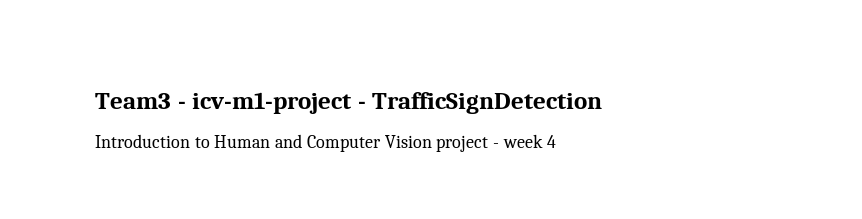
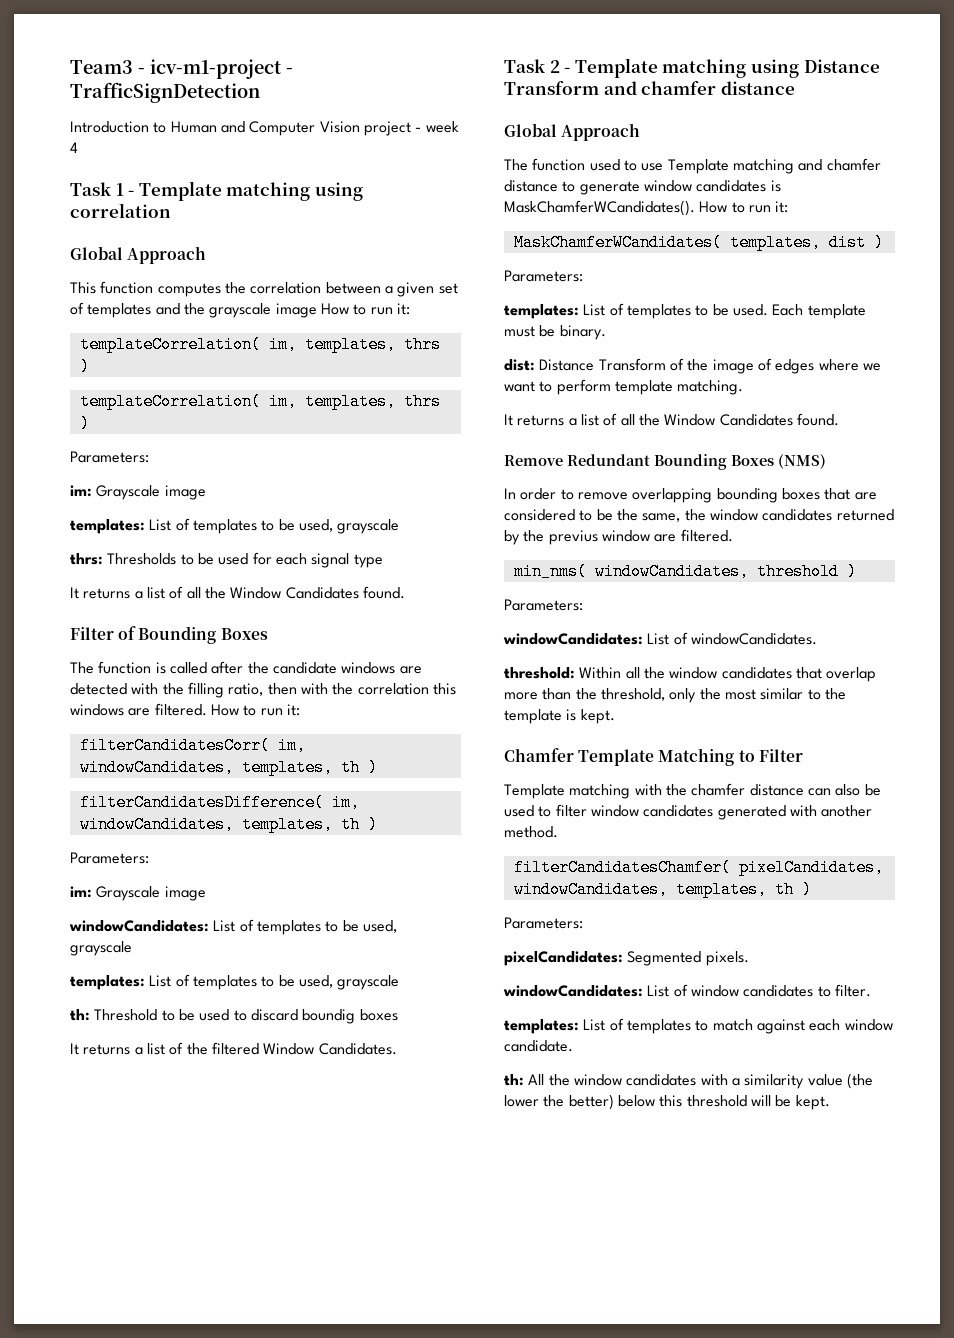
+ Task 1 - Template matching using correlation
+ Global Approach
+ This function computes the correlation between a given set of templates and the grayscale image How to run it:
+ templateCorrelation( im, templates, thrs )
+ templateCorrelation( im, templates, thrs )
+ Parameters:
+ im: Grayscale image
+ templates: List of templates to be used, grayscale
+ thrs: Thresholds to be used for each signal type
+ It returns a list of all the Window Candidates found.
+ Filter of Bounding Boxes
+ The function is called after the candidate windows are detected with the filling ratio, then with the correlation this windows are filtered. How to run it:
+ filterCandidatesCorr( im, windowCandidates, templates, th )
+ filterCandidatesDifference( im, windowCandidates, templates, th )
+ Parameters:
+ im: Grayscale image
+ windowCandidates: List of templates to be used, grayscale
+ templates: List of templates to be used, grayscale
+ th: Threshold to be used to discard boundig boxes
+ It returns a list of the filtered Window Candidates.
+ Task 2 - Template matching using Distance Transform and chamfer distance
+ Global Approach
+ The function used to use Template matching and chamfer distance to generate window candidates is MaskChamferWCandidates(). How to run it:
+ MaskChamferWCandidates( templates, dist )
+ Parameters:
+ templates: List of templates to be used. Each template must be binary.
+ dist: Distance Transform of the image of edges where we want to perform template matching.
+ It returns a list of all the Window Candidates found.
+ Remove Redundant Bounding Boxes (NMS)
+ In order to remove overlapping bounding boxes that are considered to be the same, the window candidates returned by the previus window are filtered.
+ min_nms( windowCandidates, threshold )
+ Parameters:
+ windowCandidates: List of windowCandidates.
+ threshold: Within all the window candidates that overlap more than the threshold, only the most similar to the template is kept.
+ Chamfer Template Matching to Filter
+ Template matching with the chamfer distance can also be used to filter window candidates generated with another method.
+ filterCandidatesChamfer( pixelCandidates, windowCandidates, templates, th )
+ Parameters:
+ pixelCandidates: Segmented pixels.
+ windowCandidates: List of window candidates to filter.
+ templates: List of templates to match against each window candidate.
+ th: All the window candidates with a similarity value (the lower the better) below this threshold will be kept.

